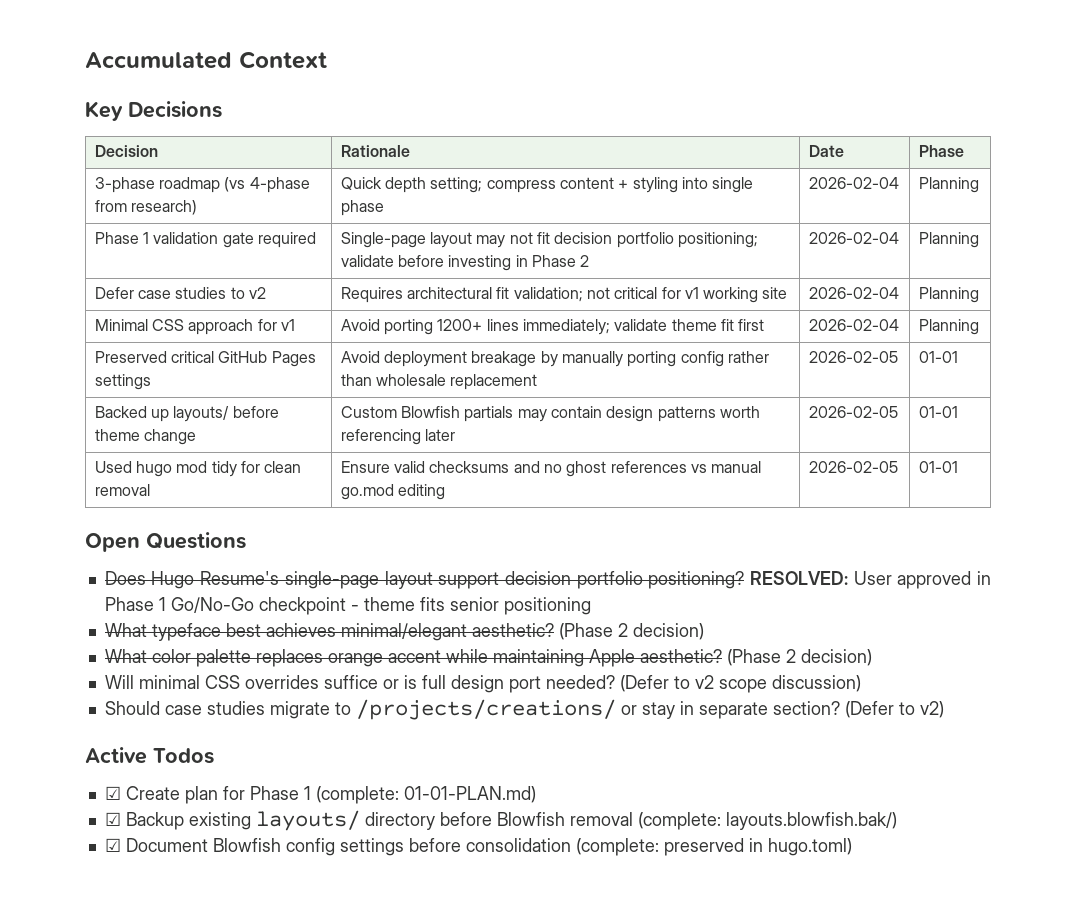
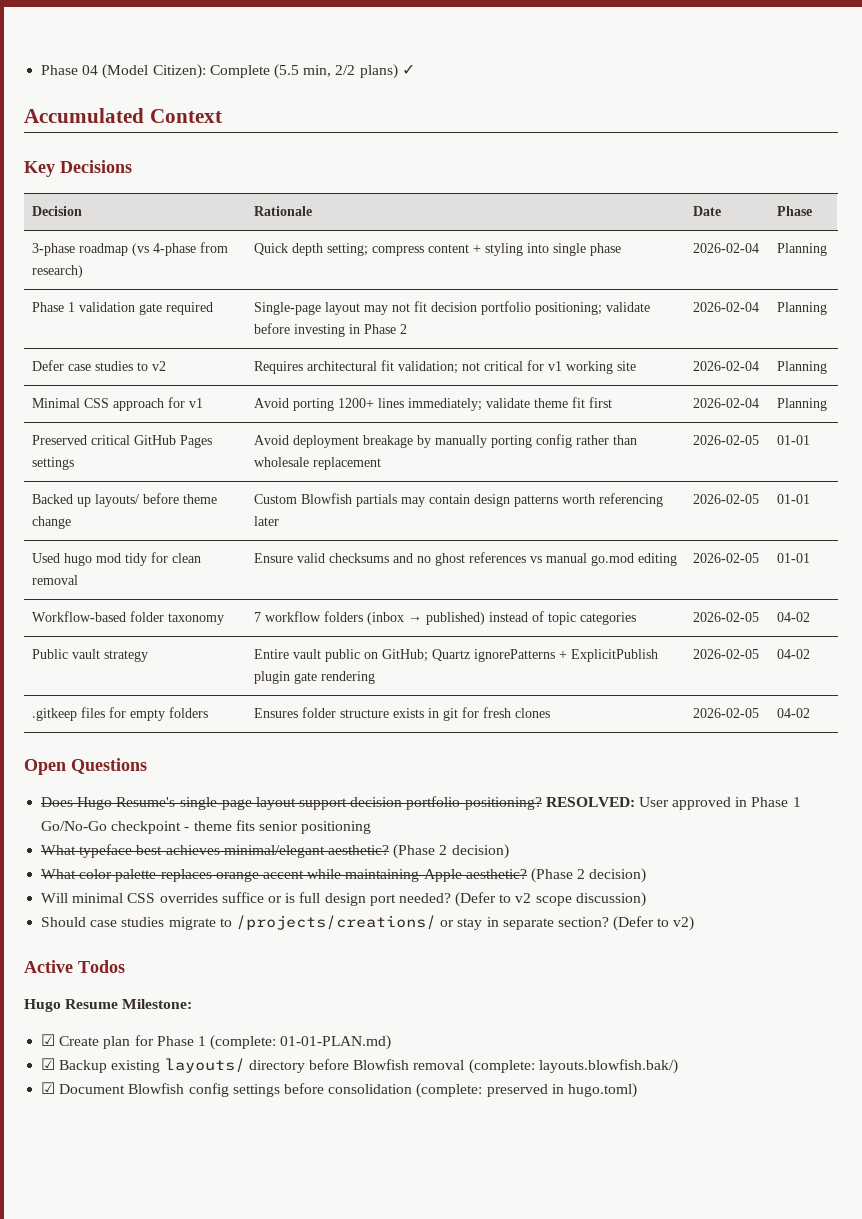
+ Phase 04 (Model Citizen): Complete (5.5 min, 2/2 plans) ✓
+ Workflow-based folder taxonomy | 7 workflow folders (inbox → published) instead of topic categories | 2026-02-05 | 04-02
+ Public vault strategy | Entire vault public on GitHub; Quartz ignorePatterns + ExplicitPublish plugin gate rendering | 2026-02-05 | 04-02
+ .gitkeep files for empty folders | Ensures folder structure exists in git for fresh clones | 2026-02-05 | 04-02
+ Hugo Resume Milestone:

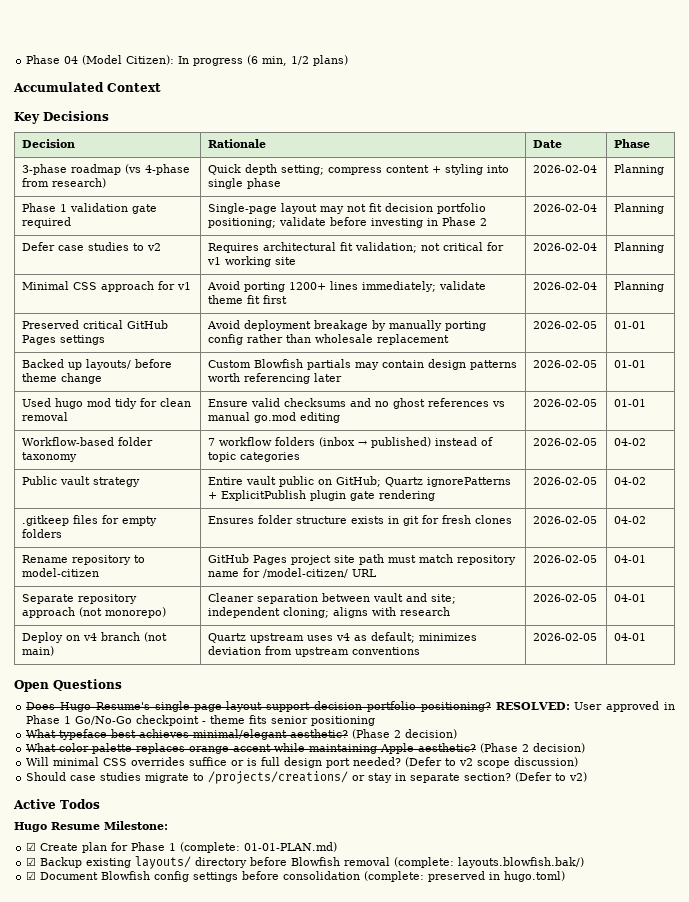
- Phase 04 (Model Citizen): Complete (5.5 min, 2/2 plans) ✓
+ Phase 04 (Model Citizen): In progress (6 min, 1/2 plans)
+ Rename repository to model-citizen | GitHub Pages project site path must match repository name for /model-citizen/ URL | 2026-02-05 | 04-01
+ Separate repository approach (not monorepo) | Cleaner separation between vault and site; independent cloning; aligns with research | 2026-02-05 | 04-01
+ Deploy on v4 branch (not main) | Quartz upstream uses v4 as default; minimizes deviation from upstream conventions | 2026-02-05 | 04-01

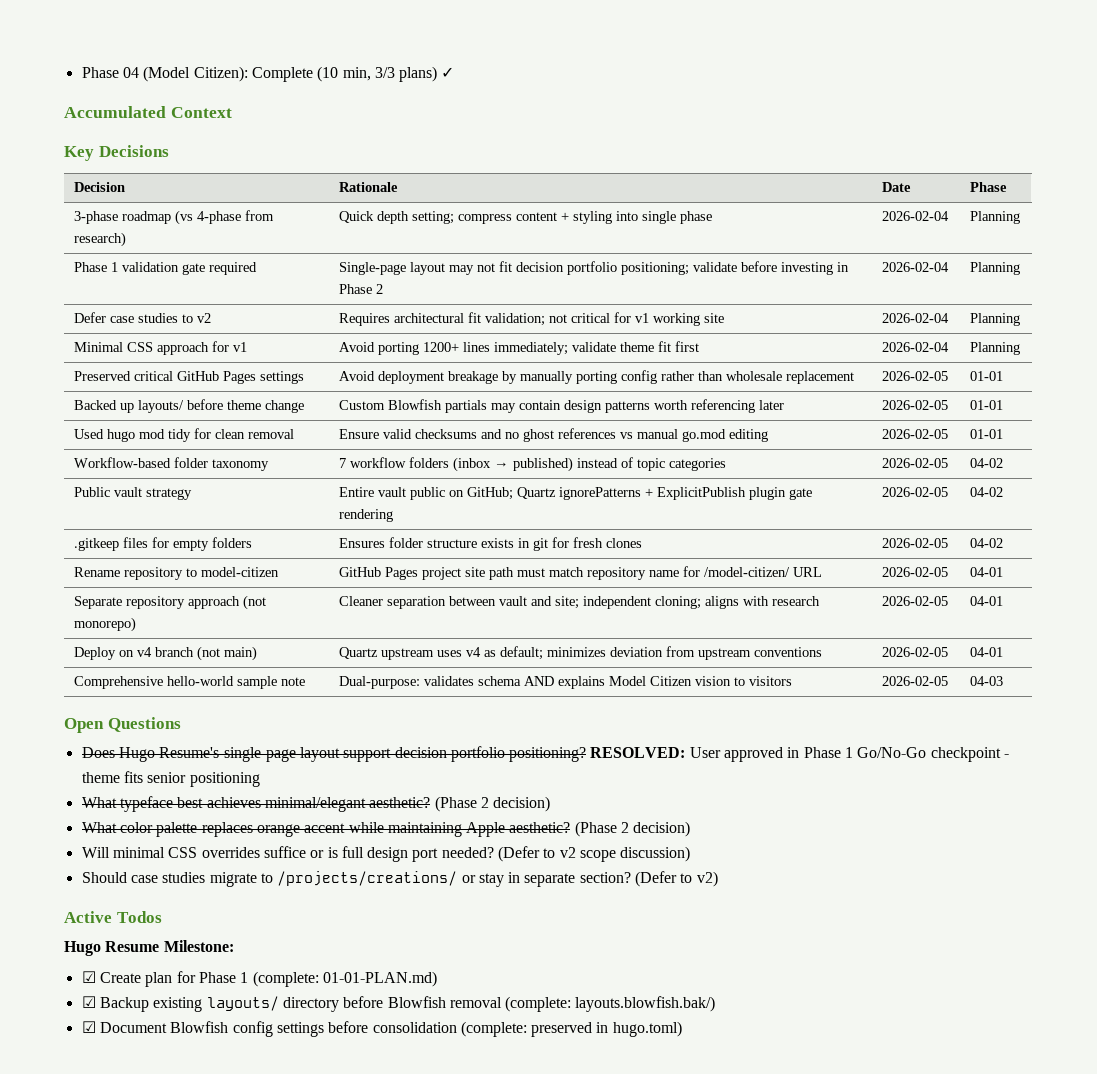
- Phase 04 (Model Citizen): In progress (6 min, 1/2 plans)
+ Phase 04 (Model Citizen): Complete (10 min, 3/3 plans) ✓
+ Comprehensive hello-world sample note | Dual-purpose: validates schema AND explains Model Citizen vision to visitors | 2026-02-05 | 04-03

